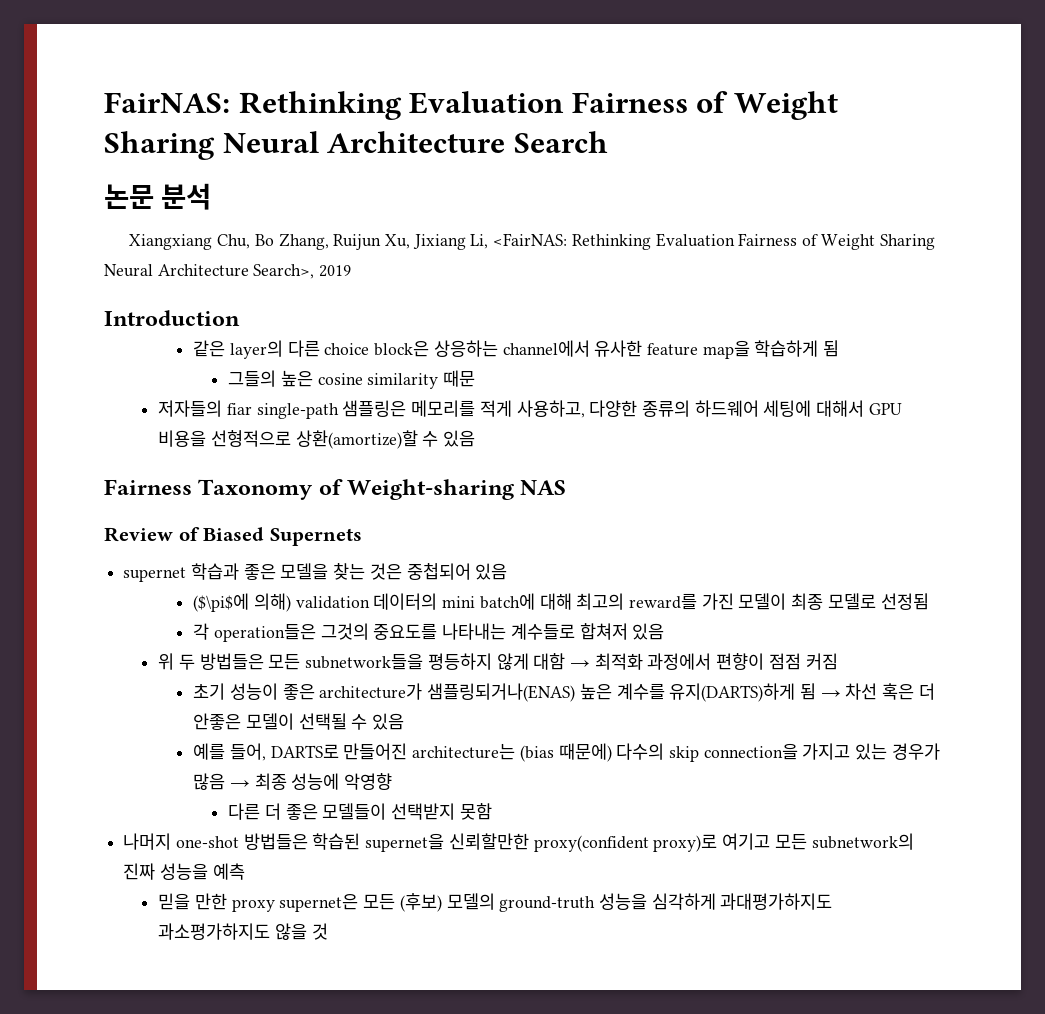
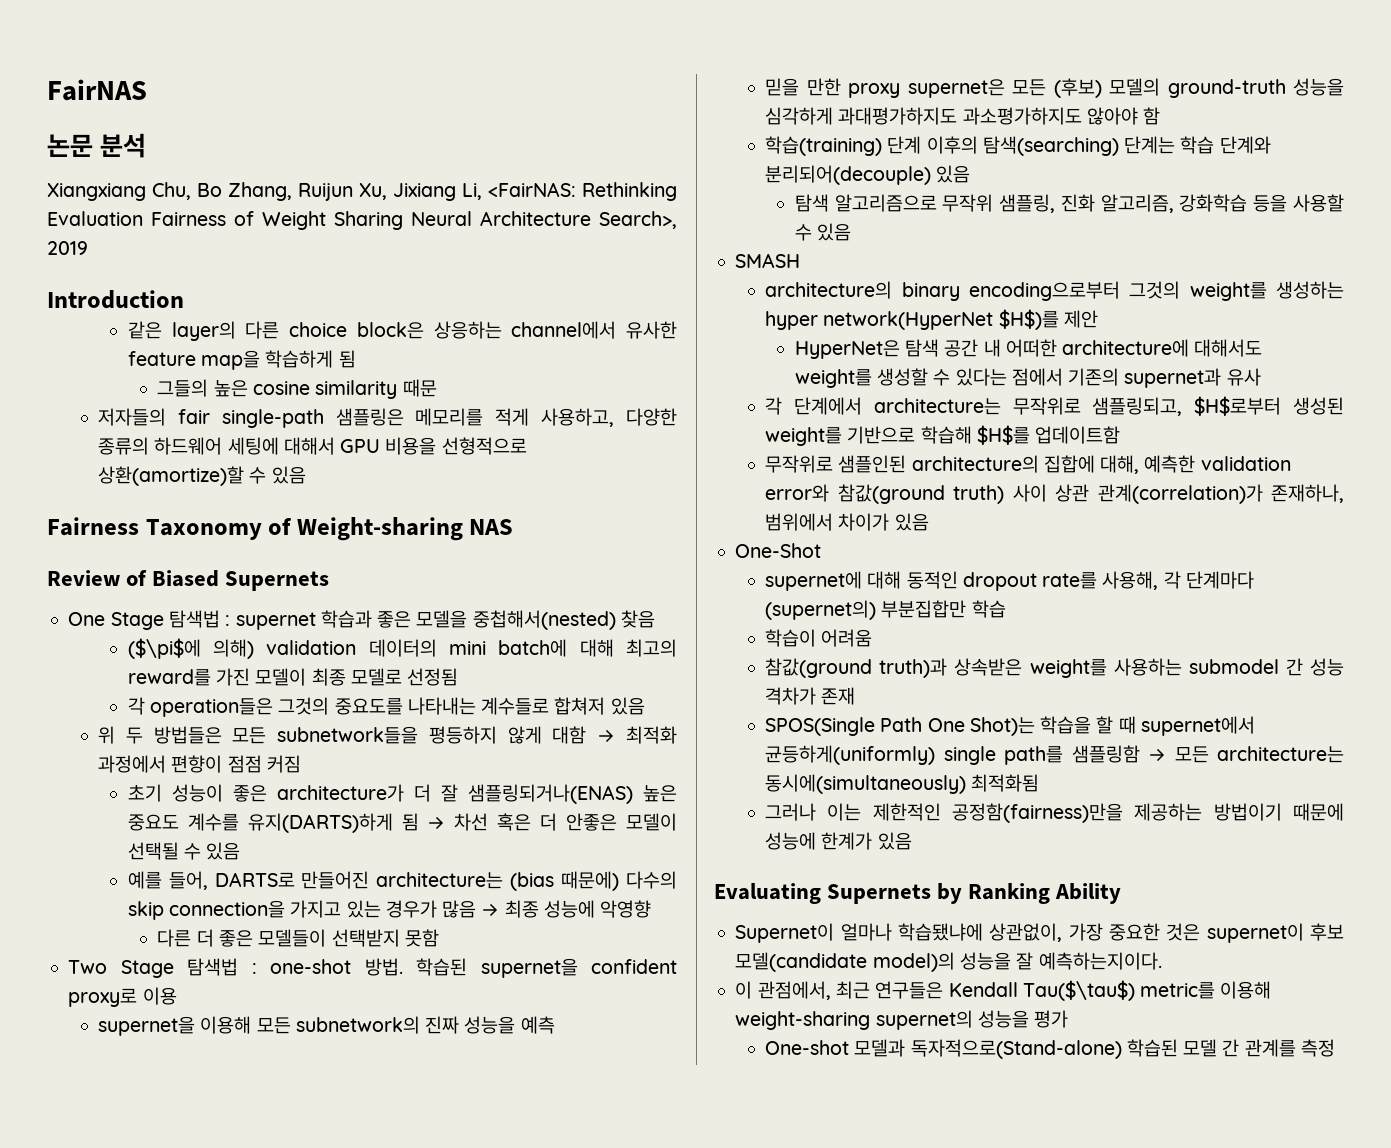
- FairNAS: Rethinking Evaluation Fairness of Weight Sharing Neural Architecture Search
+ FairNAS
- 저자들의 fiar single-path 샘플링은 메모리를 적게 사용하고, 다양한 종류의 하드웨어 세팅에 대해서 GPU 비용을 선형적으로 상환(amortize)할 수 있음
+ 저자들의 fair single-path 샘플링은 메모리를 적게 사용하고, 다양한 종류의 하드웨어 세팅에 대해서 GPU 비용을 선형적으로 상환(amortize)할 수 있음
- supernet 학습과 좋은 모델을 찾는 것은 중첩되어 있음
+ One Stage 탐색법 : supernet 학습과 좋은 모델을 중첩해서(nested) 찾음
- 초기 성능이 좋은 architecture가 샘플링되거나(ENAS) 높은 계수를 유지(DARTS)하게 됨 → 차선 혹은 더 안좋은 모델이 선택될 수 있음
+ 초기 성능이 좋은 architecture가 더 잘 샘플링되거나(ENAS) 높은 중요도 계수를 유지(DARTS)하게 됨 → 차선 혹은 더 안좋은 모델이 선택될 수 있음
- 나머지 one-shot 방법들은 학습된 supernet을 신뢰할만한 proxy(confident proxy)로 여기고 모든 subnetwork의 진짜 성능을 예측
+ Two Stage 탐색법 : one-shot 방법. 학습된 supernet을 confident proxy로 이용
+ supernet을 이용해 모든 subnetwork의 진짜 성능을 예측
- 믿을 만한 proxy supernet은 모든 (후보) 모델의 ground-truth 성능을 심각하게 과대평가하지도 과소평가하지도 않을 것
+ 믿을 만한 proxy supernet은 모든 (후보) 모델의 ground-truth 성능을 심각하게 과대평가하지도 과소평가하지도 않아야 함
+ 학습(training) 단계 이후의 탐색(searching) 단계는 학습 단계와 분리되어(decouple) 있음
+ 탐색 알고리즘으로 무작위 샘플링, 진화 알고리즘, 강화학습 등을 사용할 수 있음
+ SMASH
+ architecture의 binary encoding으로부터 그것의 weight를 생성하는 hyper network(HyperNet $H$)를 제안
+ HyperNet은 탐색 공간 내 어떠한 architecture에 대해서도 weight를 생성할 수 있다는 점에서 기존의 supernet과 유사
+ 각 단계에서 architecture는 무작위로 샘플링되고, $H$로부터 생성된 weight를 기반으로 학습해 $H$를 업데이트함
+ 무작위로 샘플인된 architecture의 집합에 대해, 예측한 validation error와 참값(ground truth) 사이 상관 관계(correlation)가 존재하나, 범위에서 차이가 있음
+ One-Shot
+ supernet에 대해 동적인 dropout rate를 사용해, 각 단계마다 (supernet의) 부분집합만 학습
+ 학습이 어려움
+ 참값(ground truth)과 상속받은 weight를 사용하는 submodel 간 성능 격차가 존재
+ SPOS(Single Path One Shot)는 학습을 할 때 supernet에서 균등하게(uniformly) single path를 샘플링함 → 모든 architecture는 동시에(simultaneously) 최적화됨
+ 그러나 이는 제한적인 공정함(fairness)만을 제공하는 방법이기 때문에 성능에 한계가 있음
+ Evaluating Supernets by Ranking Ability
+ Supernet이 얼마나 학습됐냐에 상관없이, 가장 중요한 것은 supernet이 후보 모델(candidate model)의 성능을 잘 예측하는지이다.
+ 이 관점에서, 최근 연구들은 Kendall Tau($\tau$) metric를 이용해 weight-sharing supernet의 성능을 평가
+ One-shot 모델과 독자적으로(Stand-alone) 학습된 모델 간 관계를 측정

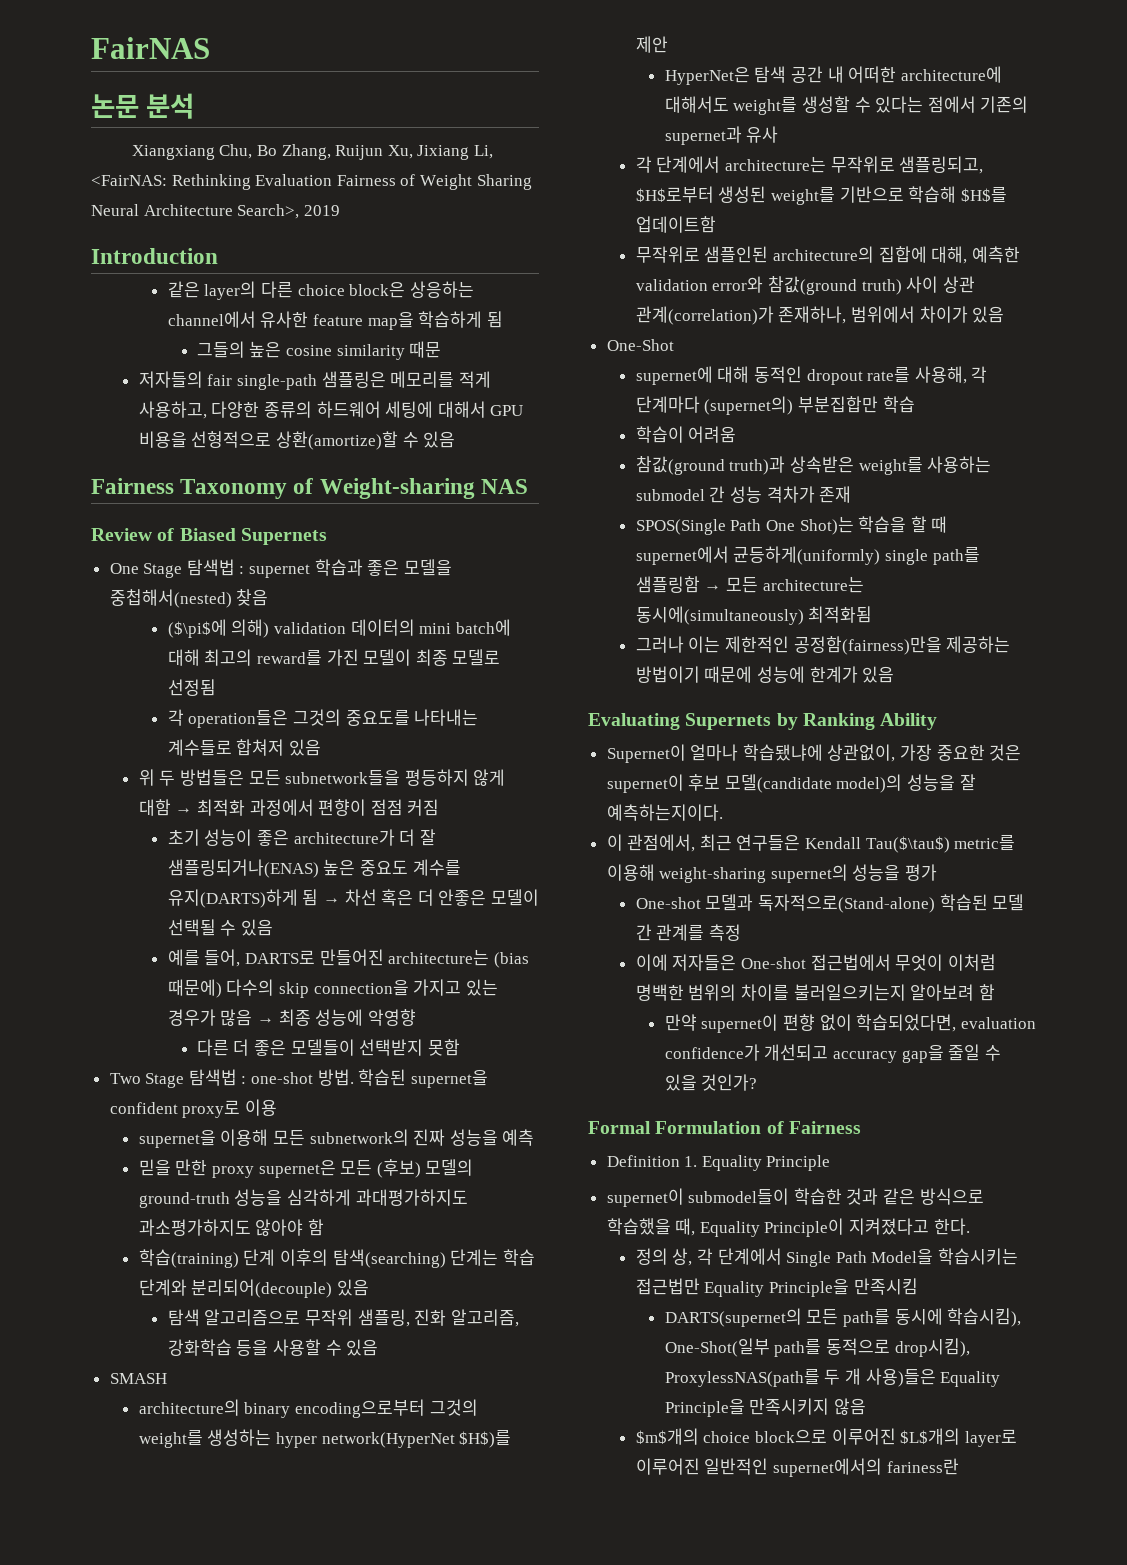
+ 이에 저자들은 One-shot 접근법에서 무엇이 이처럼 명백한 범위의 차이를 불러일으키는지 알아보려 함
+ 만약 supernet이 편향 없이 학습되었다면, evaluation confidence가 개선되고 accuracy gap을 줄일 수 있을 것인가?
+ Formal Formulation of Fairness
+ Definition 1. Equality Principle
+ supernet이 submodel들이 학습한 것과 같은 방식으로 학습했을 때, Equality Principle이 지켜졌다고 한다.
+ 정의 상, 각 단계에서 Single Path Model을 학습시키는 접근법만 Equality Principle을 만족시킴
+ DARTS(supernet의 모든 path를 동시에 학습시킴), One-Shot(일부 path를 동적으로 drop시킴), ProxylessNAS(path를 두 개 사용)들은 Equality Principle을 만족시키지 않음
+ $m$개의 choice block으로 이루어진 $L$개의 layer로 이루어진 일반적인 supernet에서의 fariness란

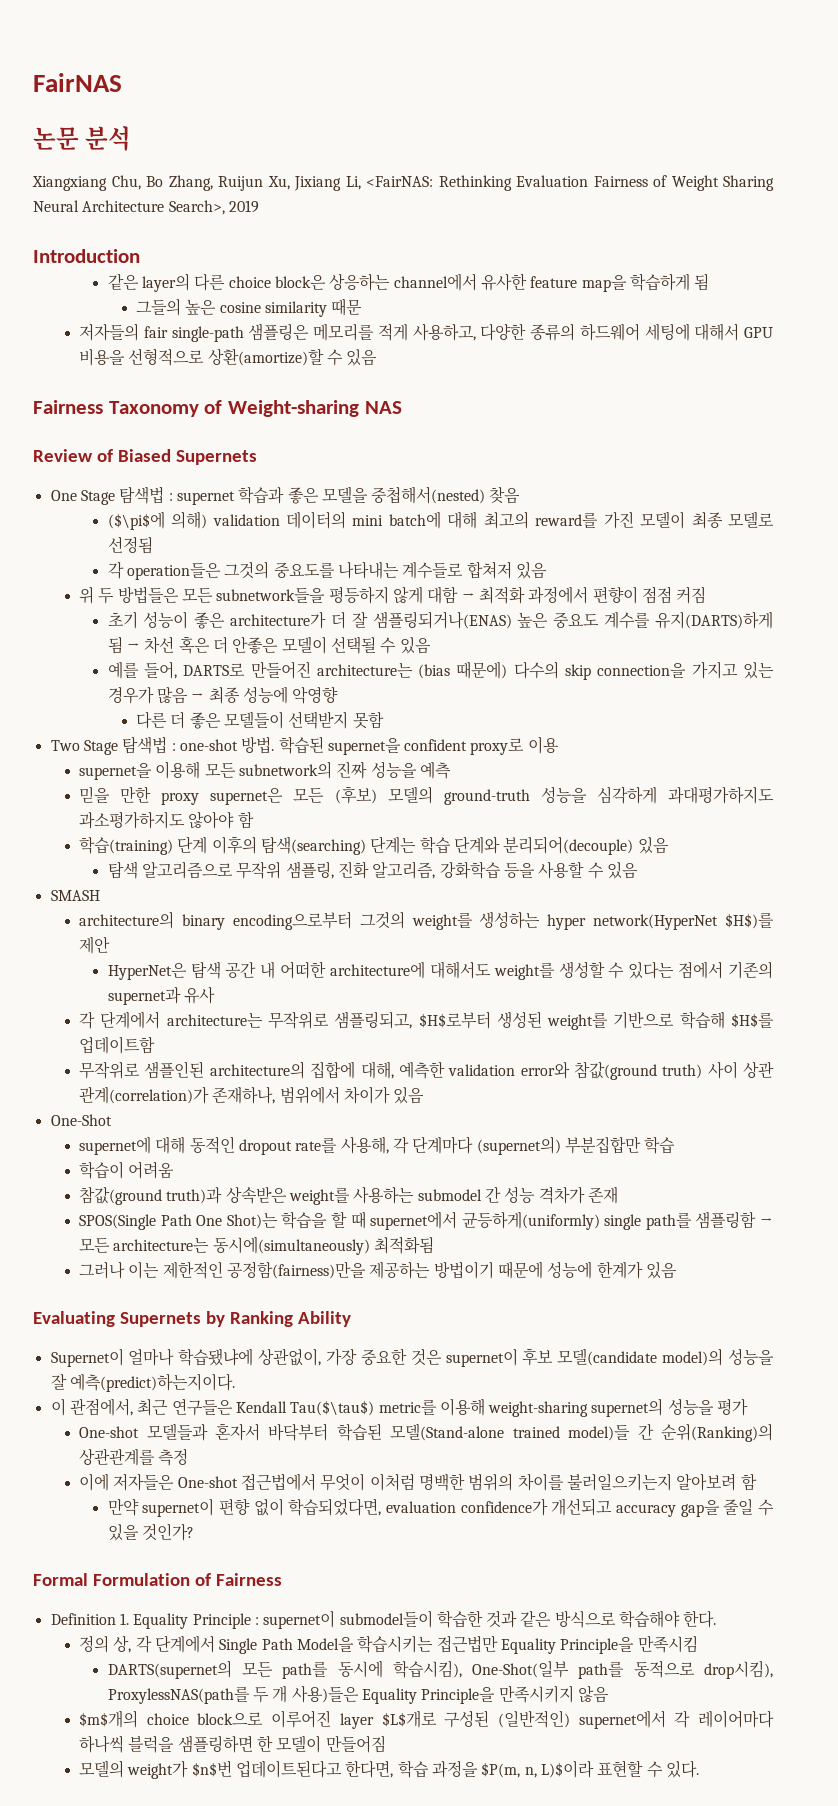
- Supernet이 얼마나 학습됐냐에 상관없이, 가장 중요한 것은 supernet이 후보 모델(candidate model)의 성능을 잘 예측하는지이다.
+ Supernet이 얼마나 학습됐냐에 상관없이, 가장 중요한 것은 supernet이 후보 모델(candidate model)의 성능을 잘 예측(predict)하는지이다.
- One-shot 모델과 독자적으로(Stand-alone) 학습된 모델 간 관계를 측정
+ One-shot 모델들과 혼자서 바닥부터 학습된 모델(Stand-alone trained model)들 간 순위(Ranking)의 상관관계를 측정
- Definition 1. Equality Principle
- supernet이 submodel들이 학습한 것과 같은 방식으로 학습했을 때, Equality Principle이 지켜졌다고 한다.
+ Definition 1. Equality Principle : supernet이 submodel들이 학습한 것과 같은 방식으로 학습해야 한다.
- $m$개의 choice block으로 이루어진 $L$개의 layer로 이루어진 일반적인 supernet에서의 fariness란
+ $m$개의 choice block으로 이루어진 layer $L$개로 구성된 (일반적인) supernet에서 각 레이어마다 하나씩 블럭을 샘플링하면 한 모델이 만들어짐
+ 모델의 weight가 $n$번 업데이트된다고 한다면, 학습 과정을 $P(m, n, L)$이라 표현할 수 있다.

